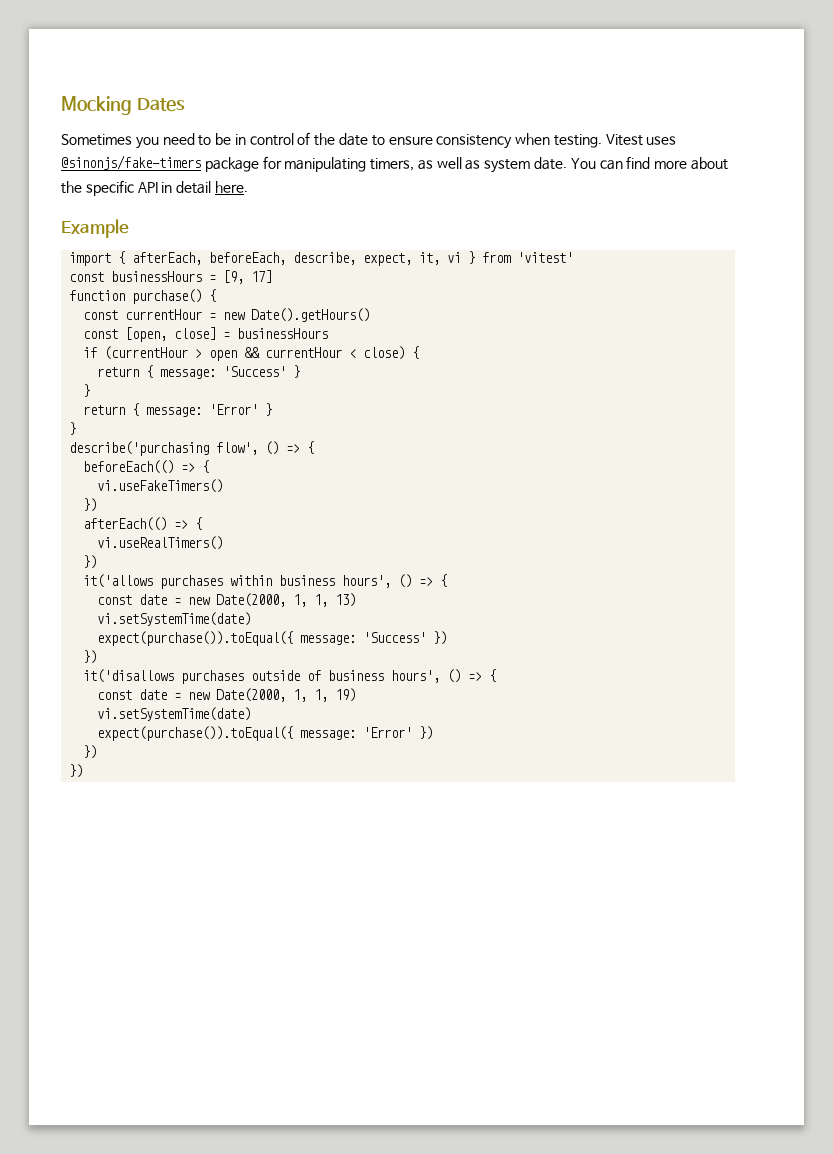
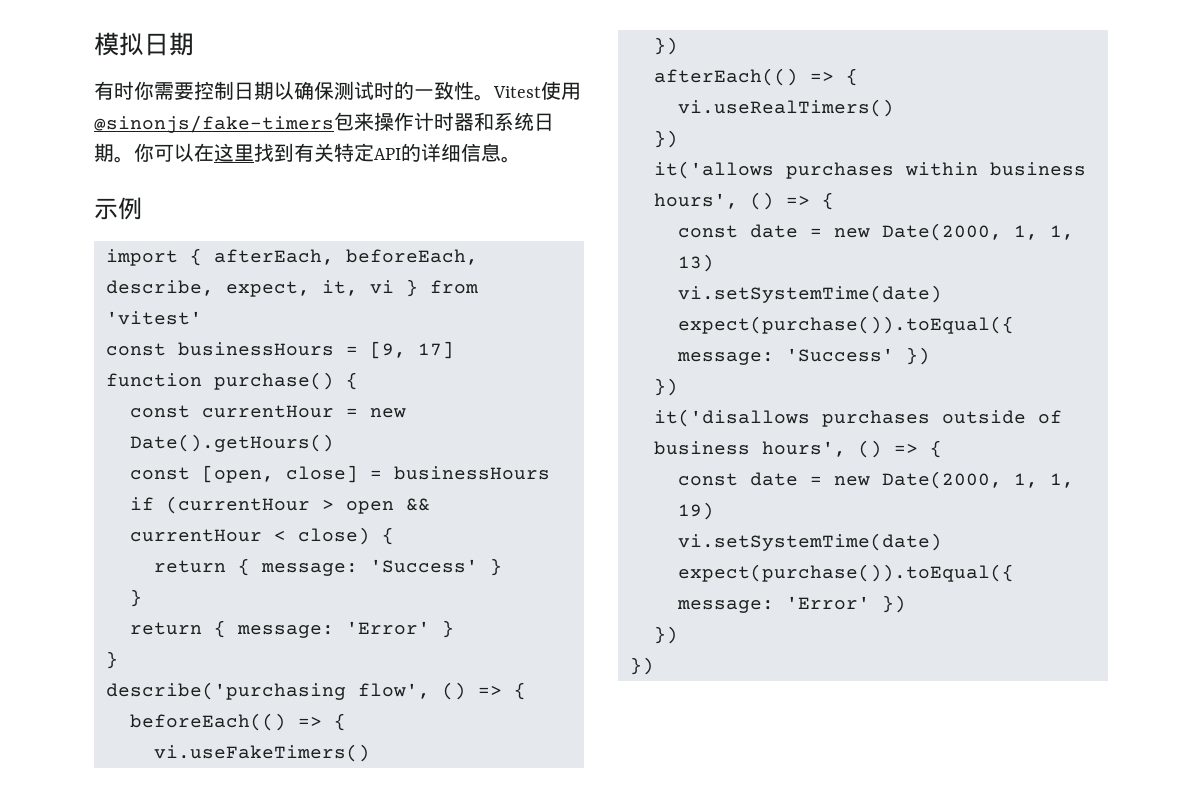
- Mocking Dates
- Sometimes you need to be in control of the date to ensure consistency when testing. Vitest uses @sinonjs/fake-timers package for manipulating timers, as well as system date. You can find more about the specific API in detail here.
- Example
+ 模拟日期
+ 有时你需要控制日期以确保测试时的一致性。Vitest使用@sinonjs/fake-timers包来操作计时器和系统日期。你可以在这里找到有关特定API的详细信息。
+ 示例

